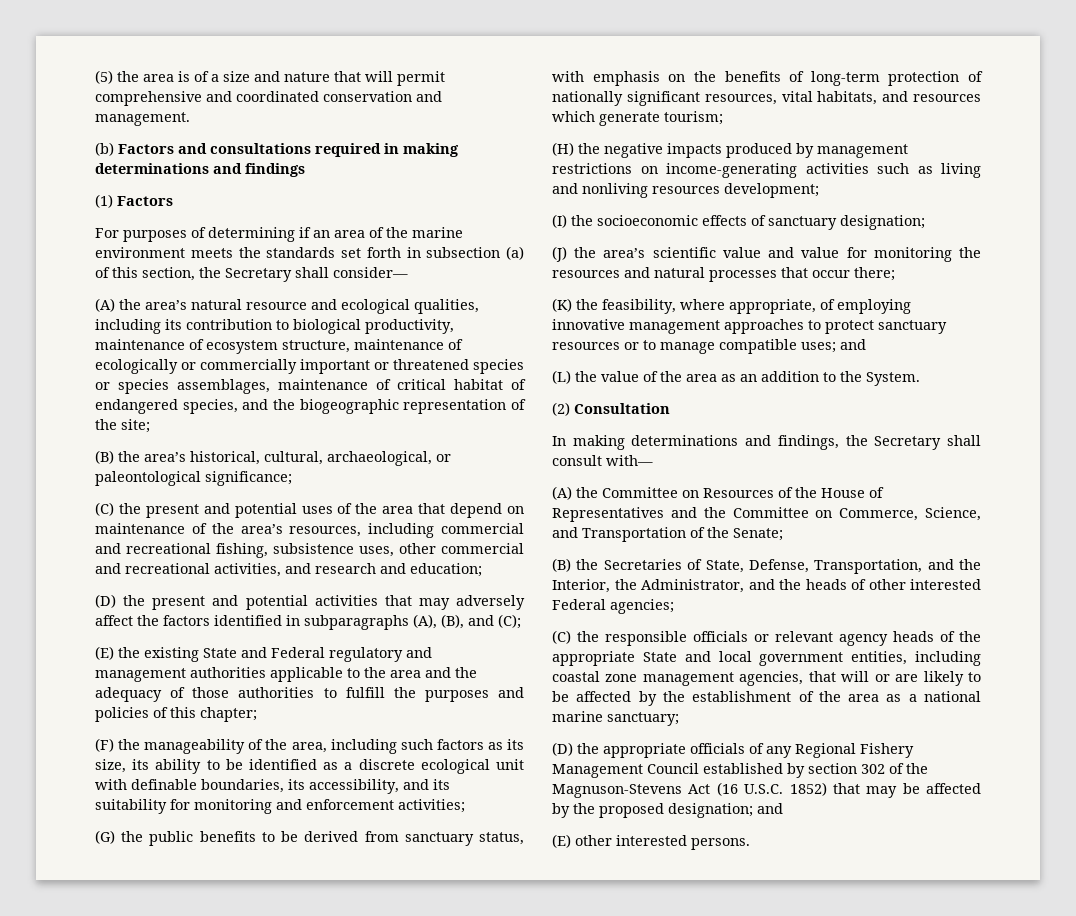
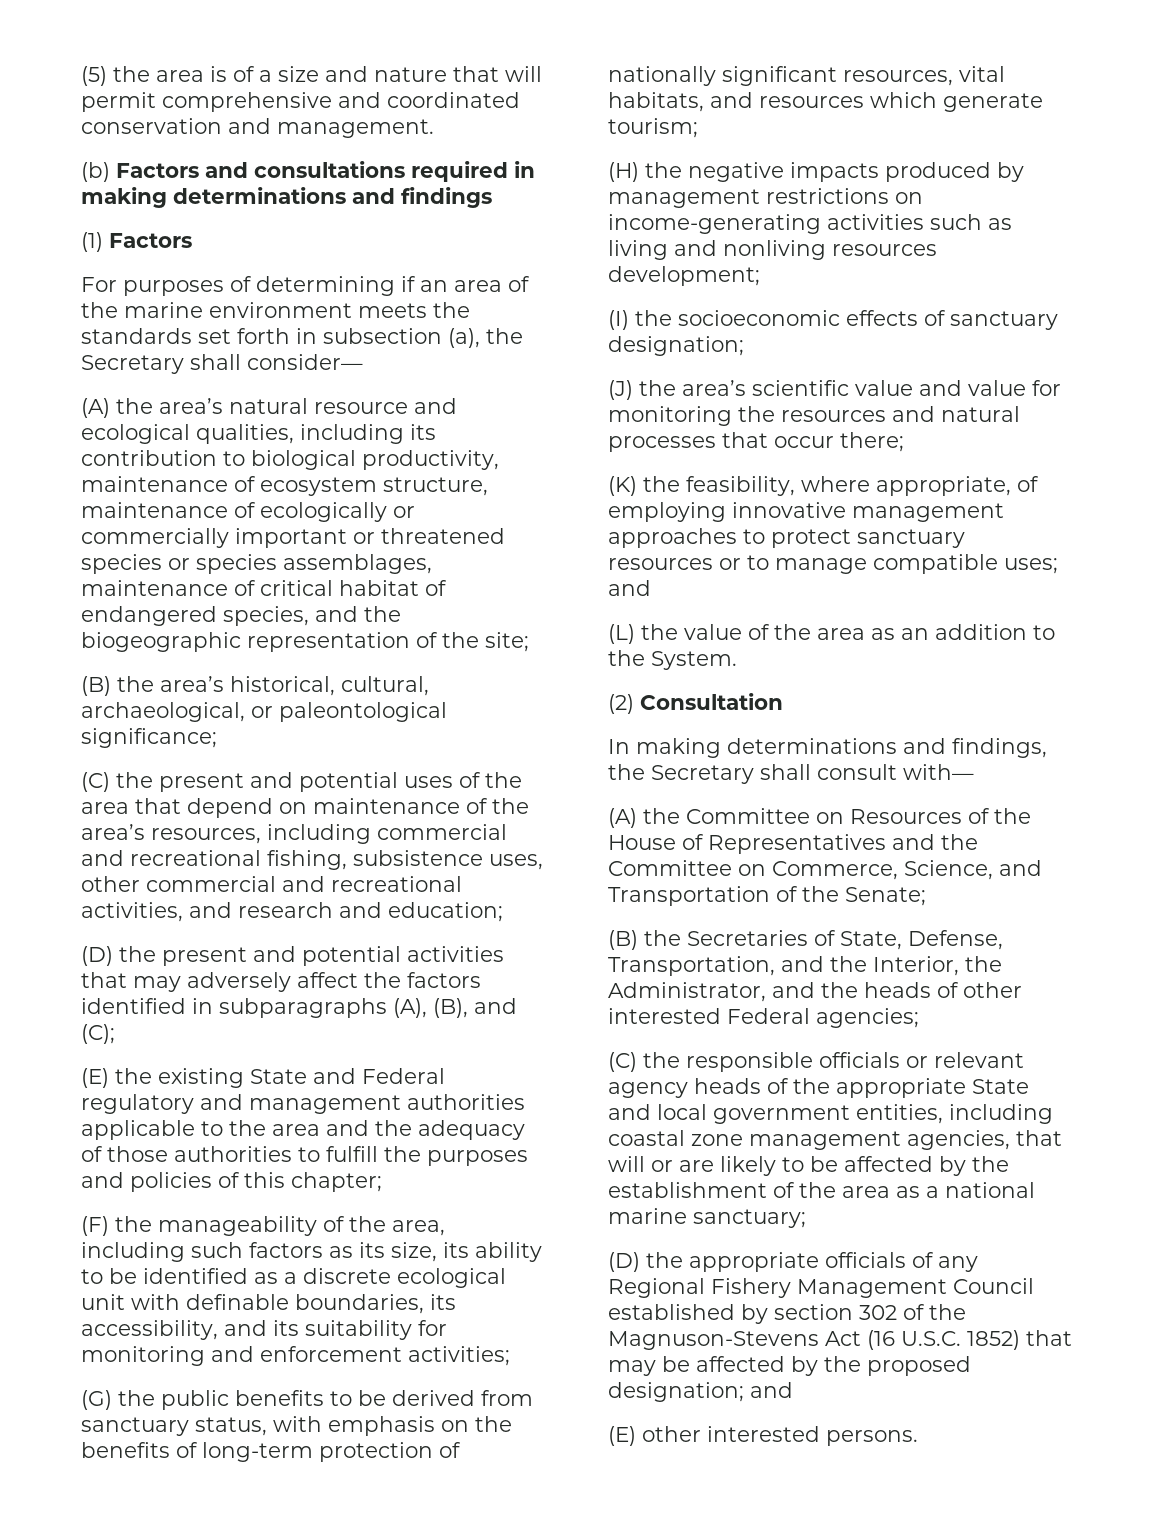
- For purposes of determining if an area of the marine environment meets the standards set forth in subsection (a) of this section, the Secretary shall consider—
+ For purposes of determining if an area of the marine environment meets the standards set forth in subsection (a), the Secretary shall consider—

